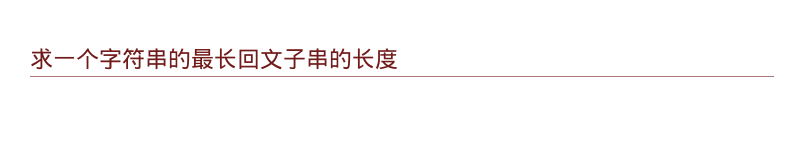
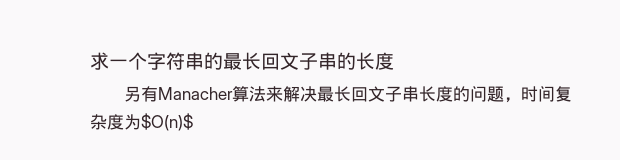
+ 另有Manacher算法来解决最长回文子串长度的问题，时间复杂度为$O(n)$

